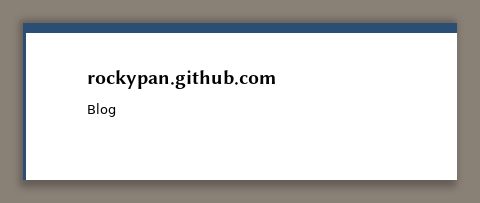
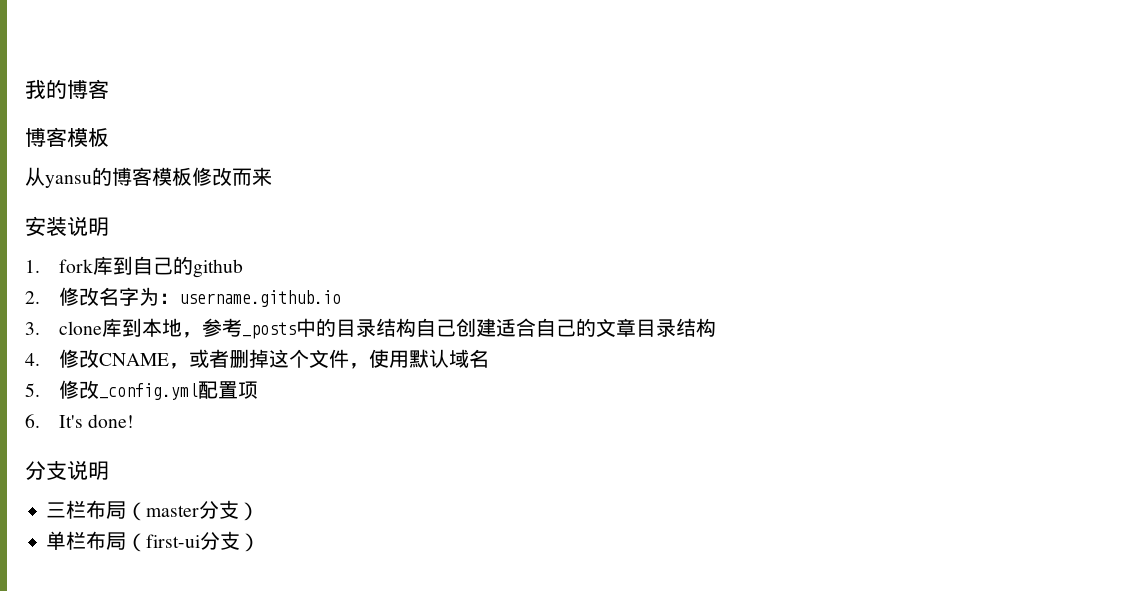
- rockypan.github.com
- Blog
+ 我的博客
+ 博客模板
+ 从yansu的博客模板修改而来
+ 安装说明
+ 1. fork库到自己的github
+ 2.修改名字为：username.github.io
+ 3. clone库到本地，参考_posts中的目录结构自己创建适合自己的文章目录结构
+ 4.修改CNAME，或者删掉这个文件，使用默认域名
+ 5.修改_config.yml配置项
+ 6. It's done!
+ 分支说明
+ 三栏布局（master分支）
+ 单栏布局（first-ui分支）

